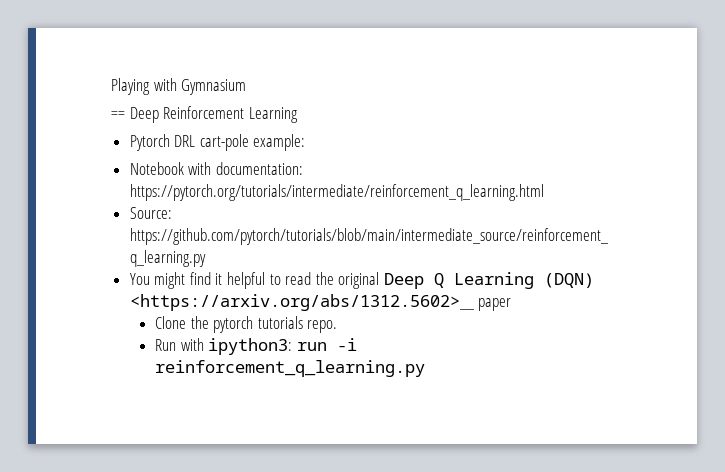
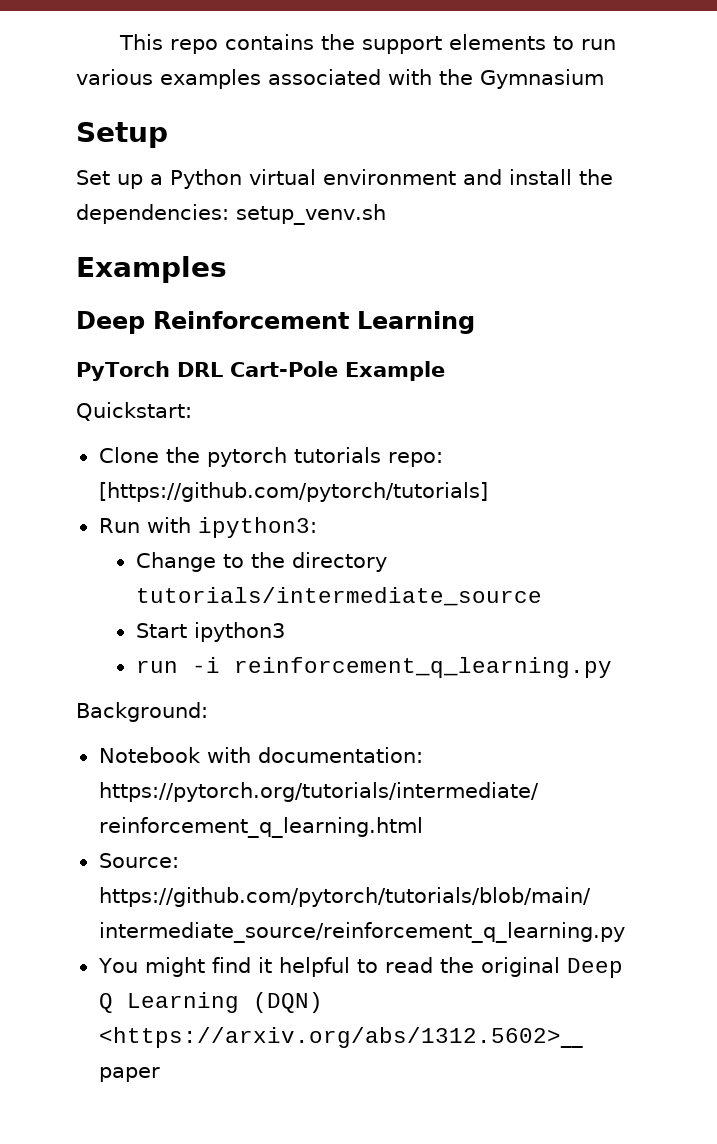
- Playing with Gymnasium
- == Deep Reinforcement Learning
- Pytorch DRL cart-pole example:
+ This repo contains the support elements to run various examples associated with the Gymnasium
+ Setup
+ Set up a Python virtual environment and install the dependencies: setup_venv.sh
+ Examples
+ Deep Reinforcement Learning
+ PyTorch DRL Cart-Pole Example
+ Quickstart:
+ Clone the pytorch tutorials repo: [https://github.com/pytorch/tutorials]
+ Run with ipython3:
+ Change to the directory tutorials/intermediate_source
+ Start ipython3
+ run -i reinforcement_q_learning.py
+ Background:
- Clone the pytorch tutorials repo.
- Run with ipython3: run -i reinforcement_q_learning.py

